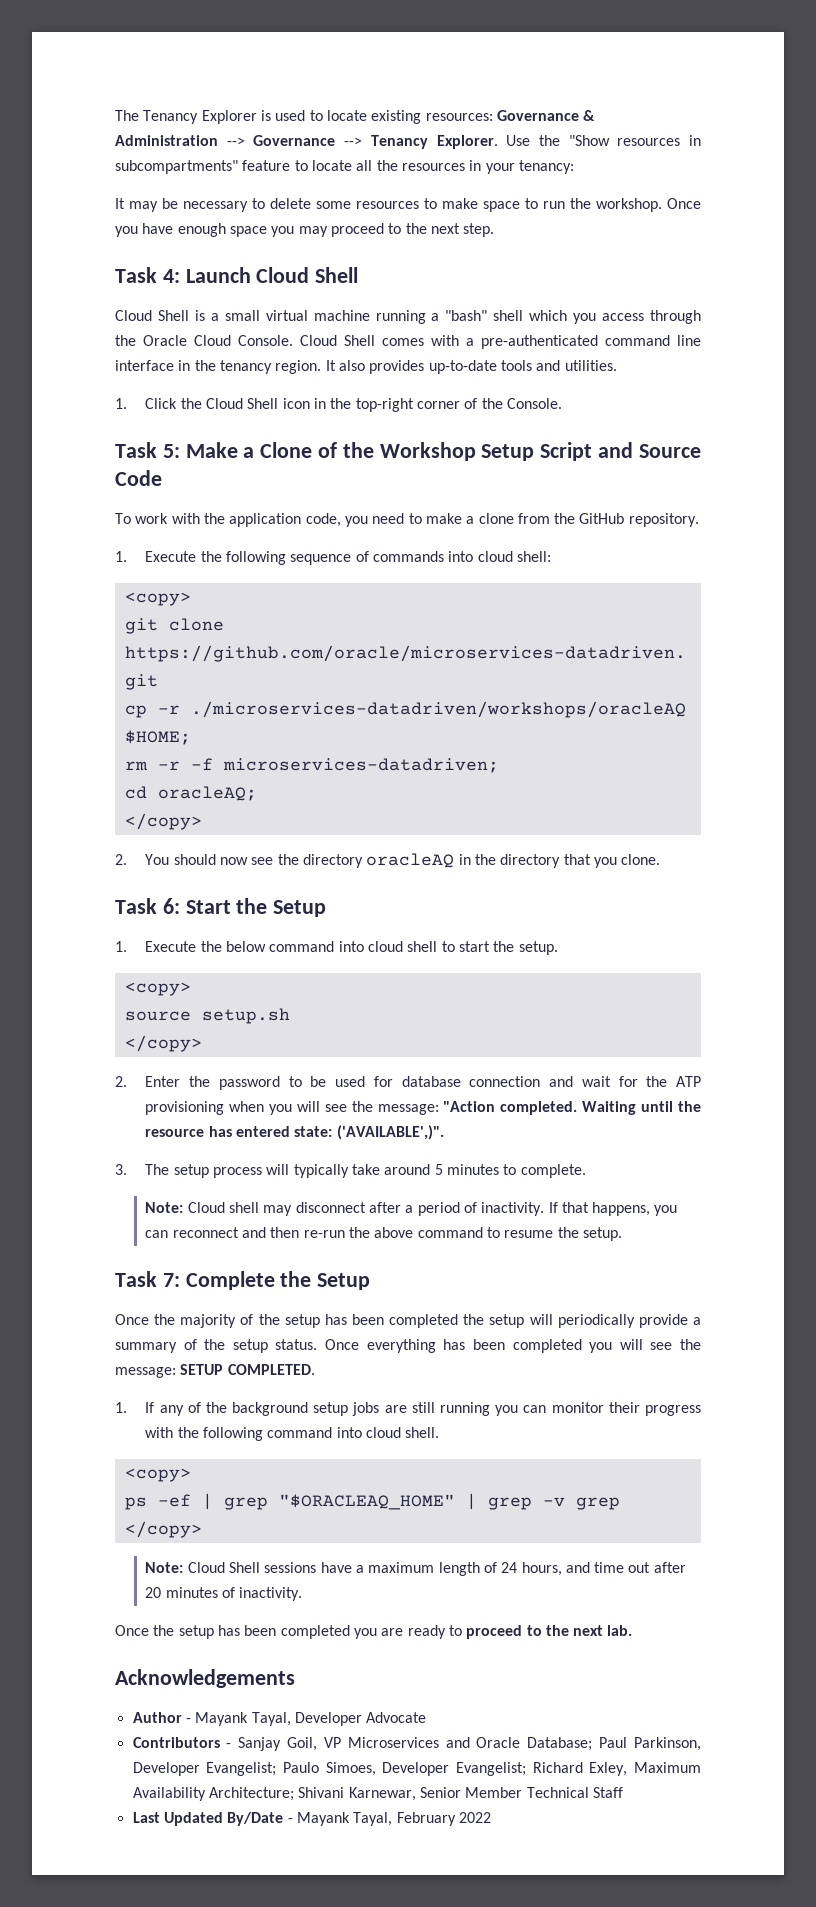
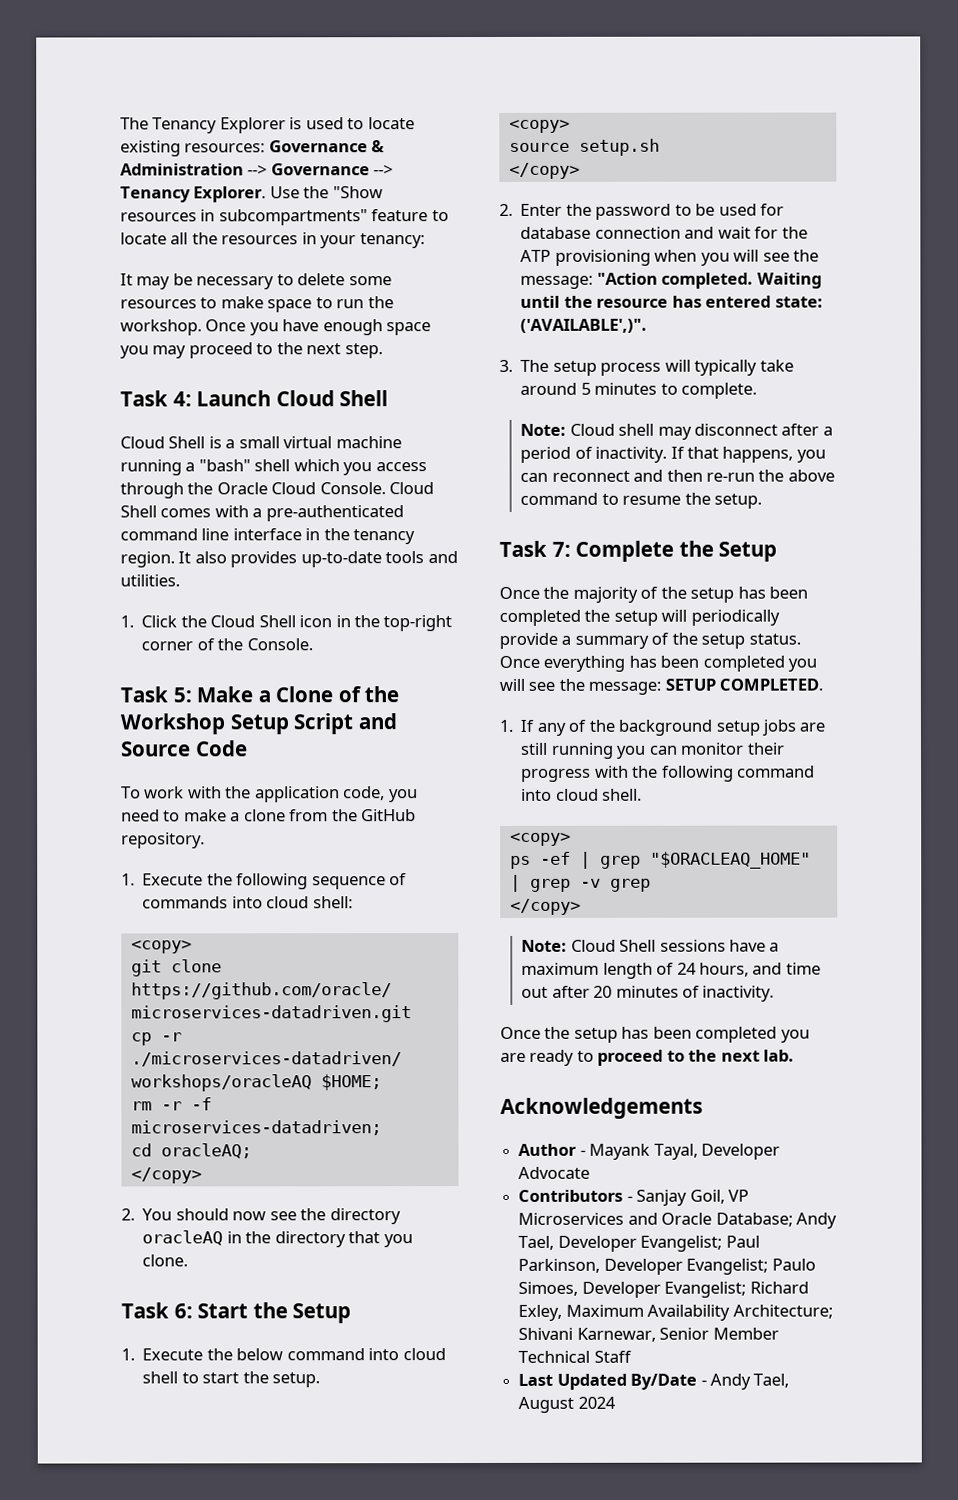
- Contributors - Sanjay Goil, VP Microservices and Oracle Database; Paul Parkinson, Developer Evangelist; Paulo Simoes, Developer Evangelist; Richard Exley, Maximum Availability Architecture; Shivani Karnewar, Senior Member Technical Staff
+ Contributors - Sanjay Goil, VP Microservices and Oracle Database; Andy Tael, Developer Evangelist; Paul Parkinson, Developer Evangelist; Paulo Simoes, Developer Evangelist; Richard Exley, Maximum Availability Architecture; Shivani Karnewar, Senior Member Technical Staff
- Last Updated By/Date - Mayank Tayal, February 2022
+ Last Updated By/Date - Andy Tael, August 2024

